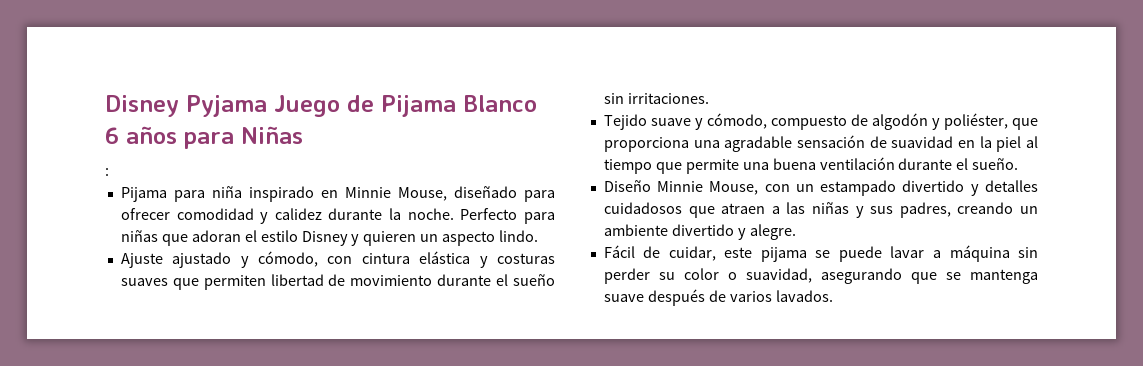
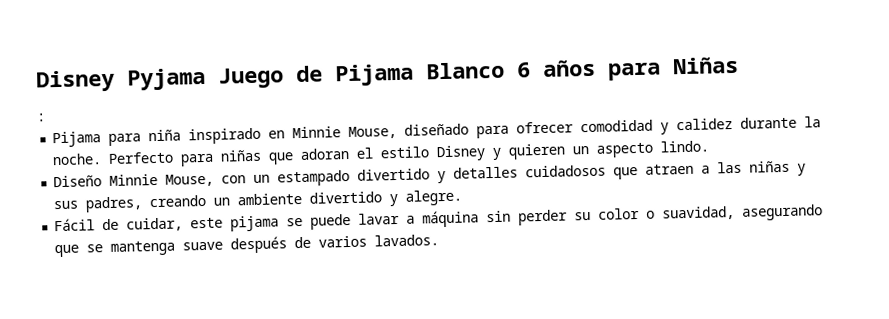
- Ajuste ajustado y cómodo, con cintura elástica y costuras suaves que permiten libertad de movimiento durante el sueño sin irritaciones.
- Tejido suave y cómodo, compuesto de algodón y poliéster, que proporciona una agradable sensación de suavidad en la piel al tiempo que permite una buena ventilación durante el sueño.

